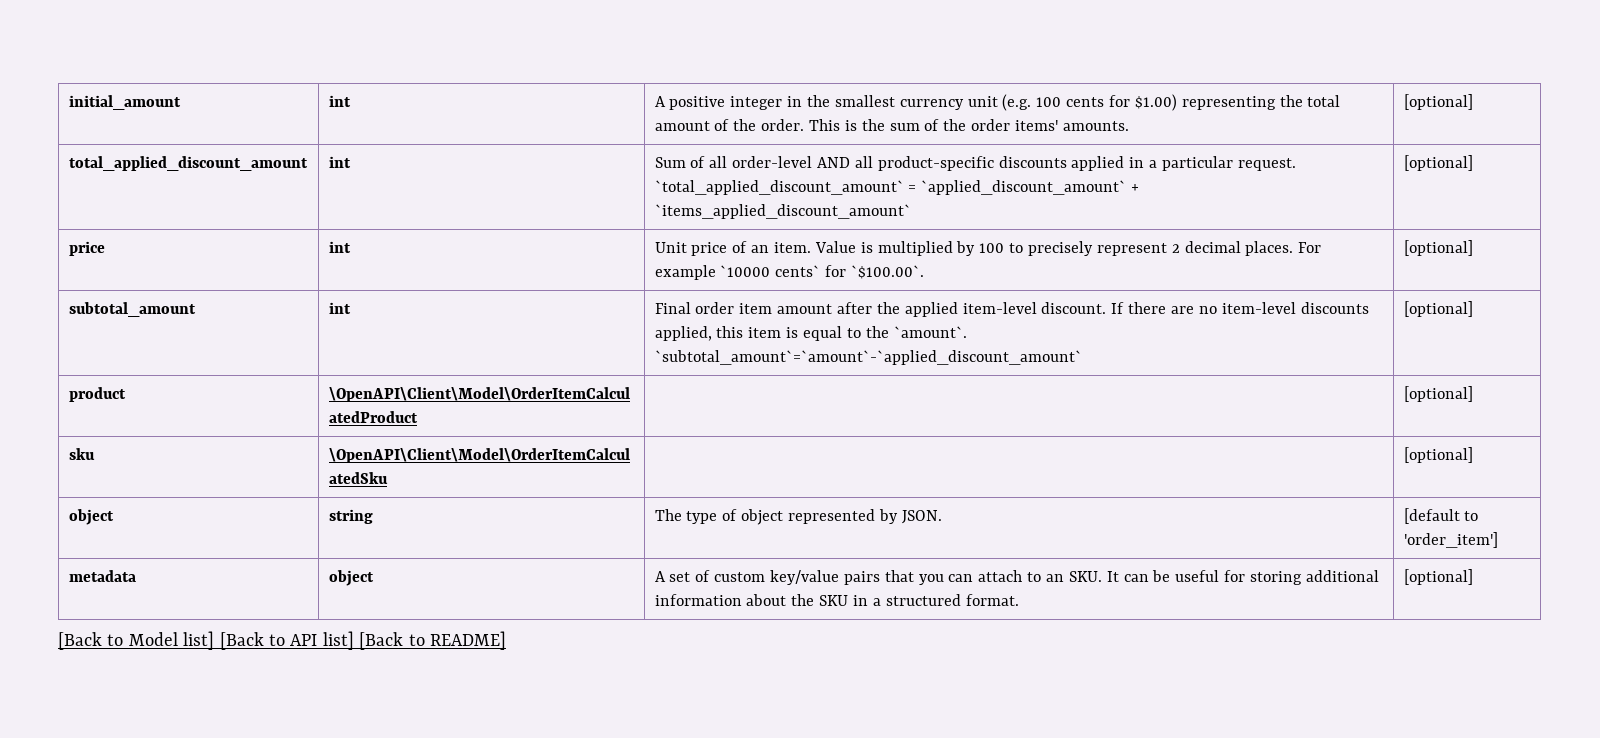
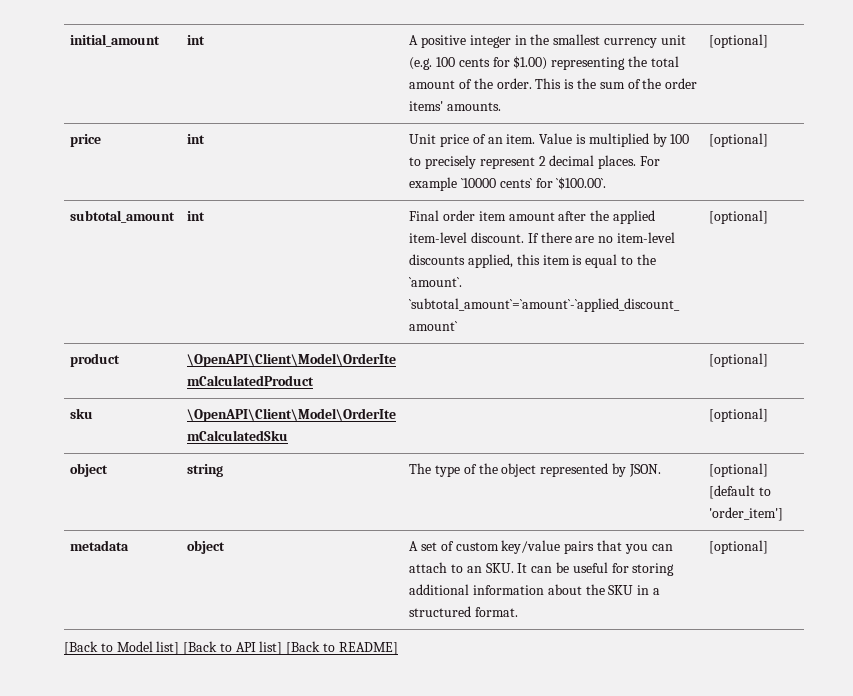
- total_applied_discount_amount | int | Sum of all order-level AND all product-specific discounts applied in a particular request. `total_applied_discount_amount` = `applied_discount_amount` + `items_applied_discount_amount` | [optional]
- object | string | The type of object represented by JSON. | [default to 'order_item']
+ object | string | The type of the object represented by JSON. | [optional] [default to 'order_item']

